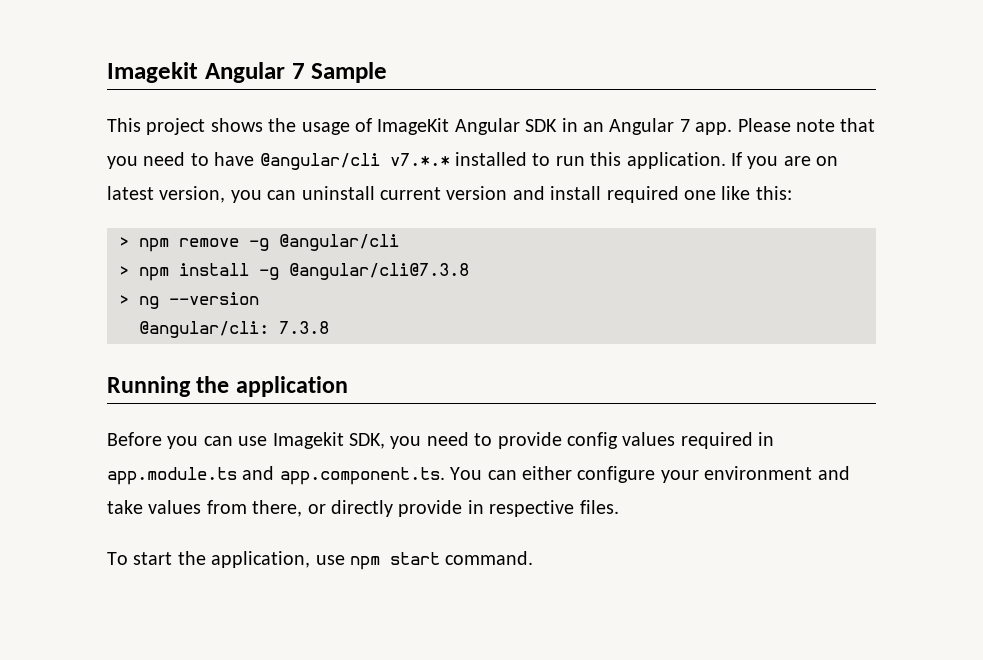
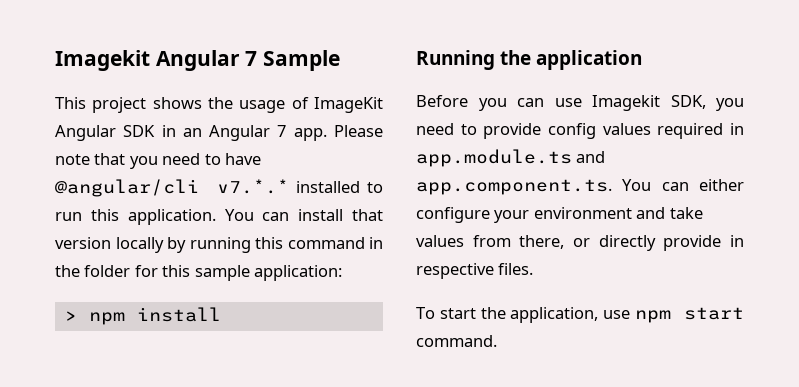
- If you are on latest version, you can uninstall current version and install required one like this:
- > npm remove -g @angular/cli
- > npm install -g @angular/cli@7.3.8
- > ng --version
- @angular/cli: 7.3.8
+ You can install that version locally by running this command in the folder for this sample application:
+ > npm install

